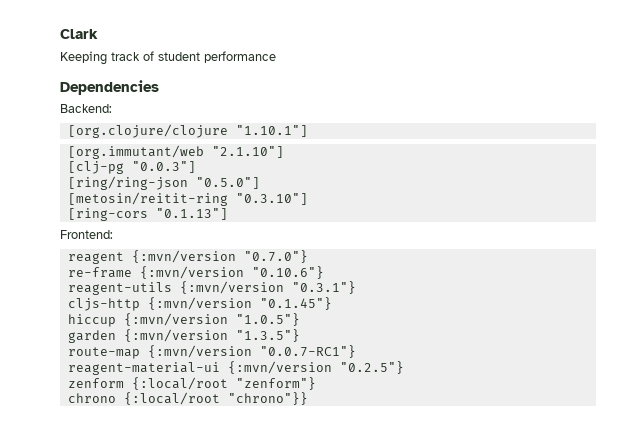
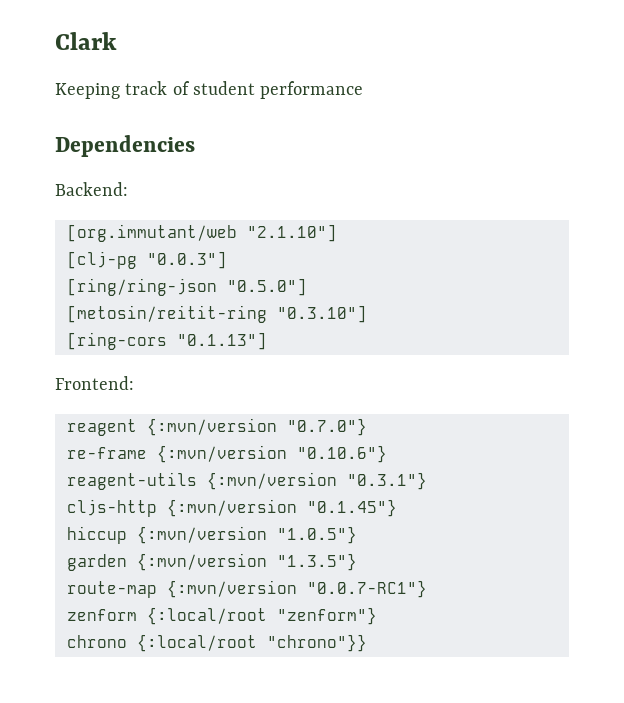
- [org.clojure/clojure "1.10.1"]
- reagent-material-ui {:mvn/version "0.2.5"}

